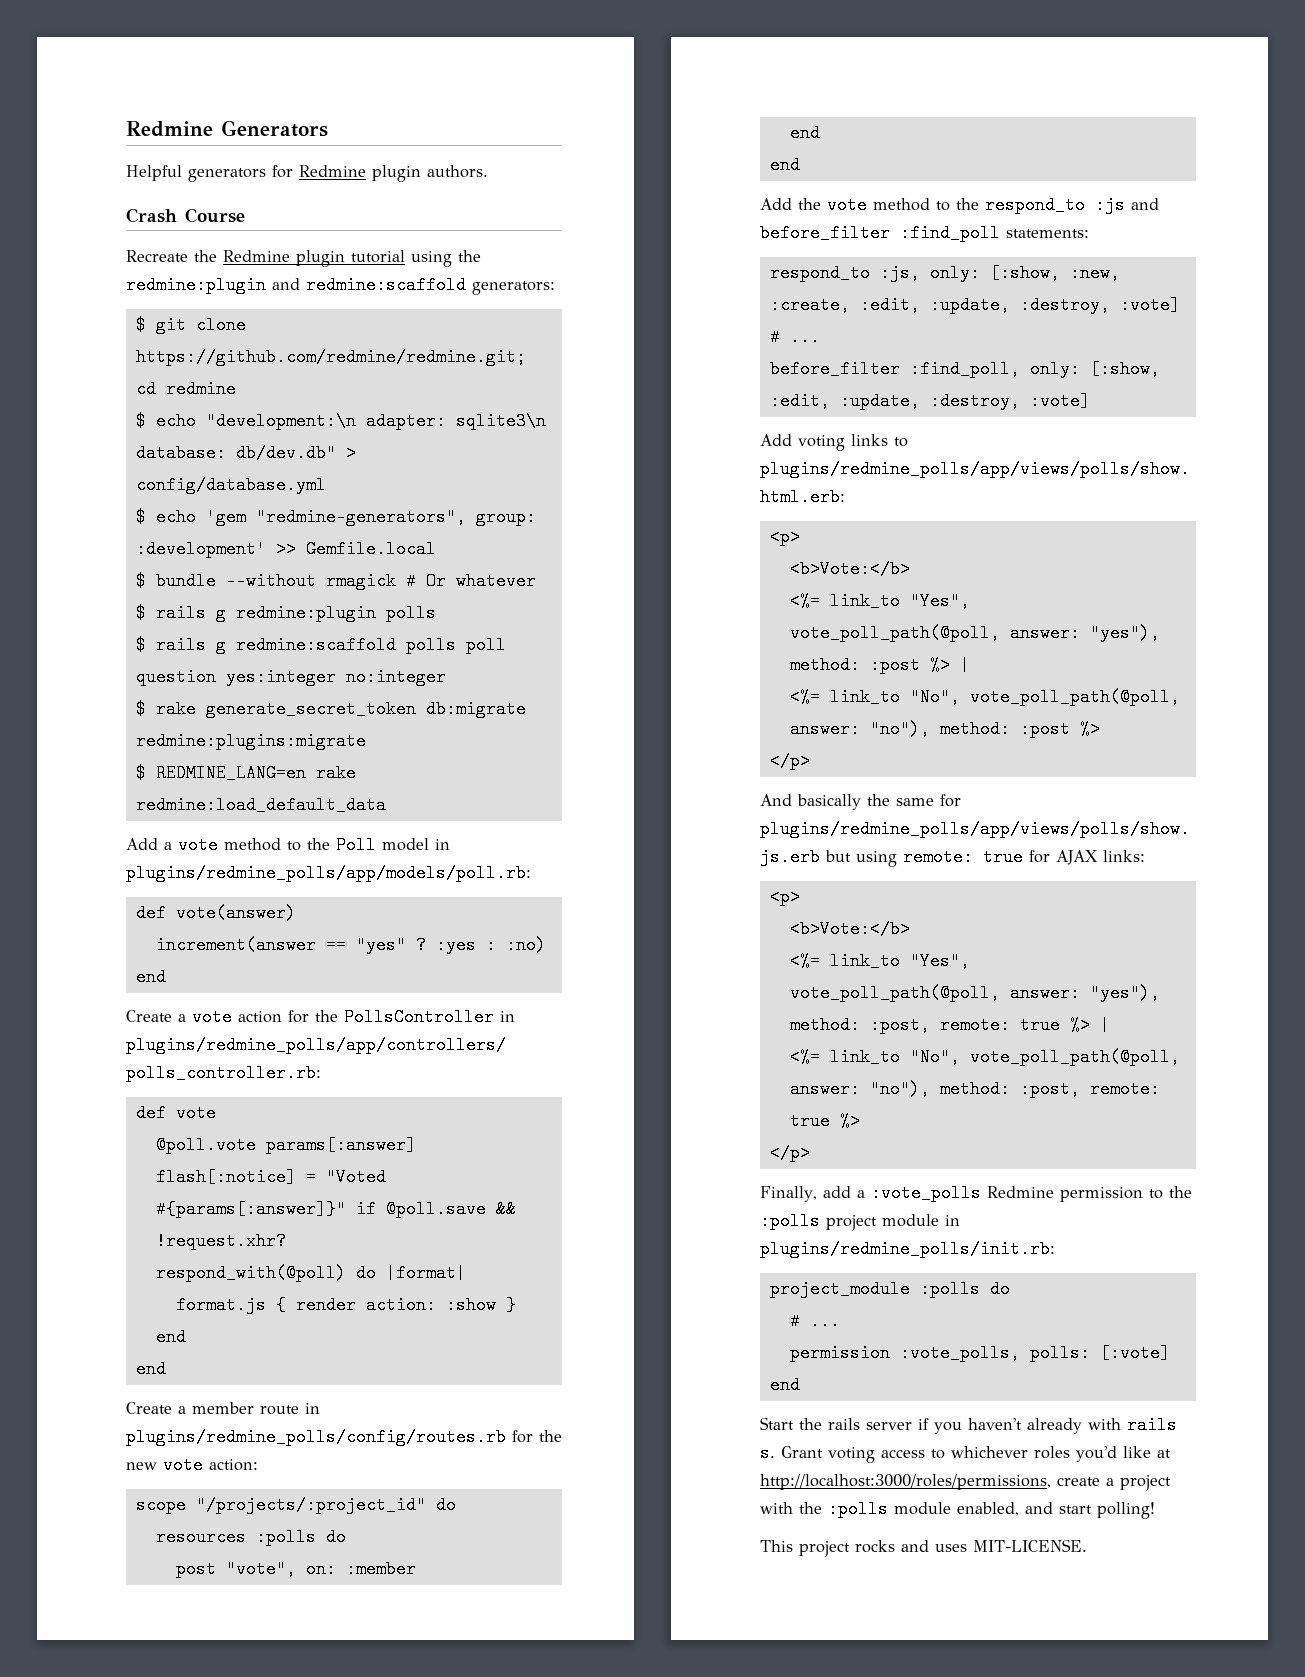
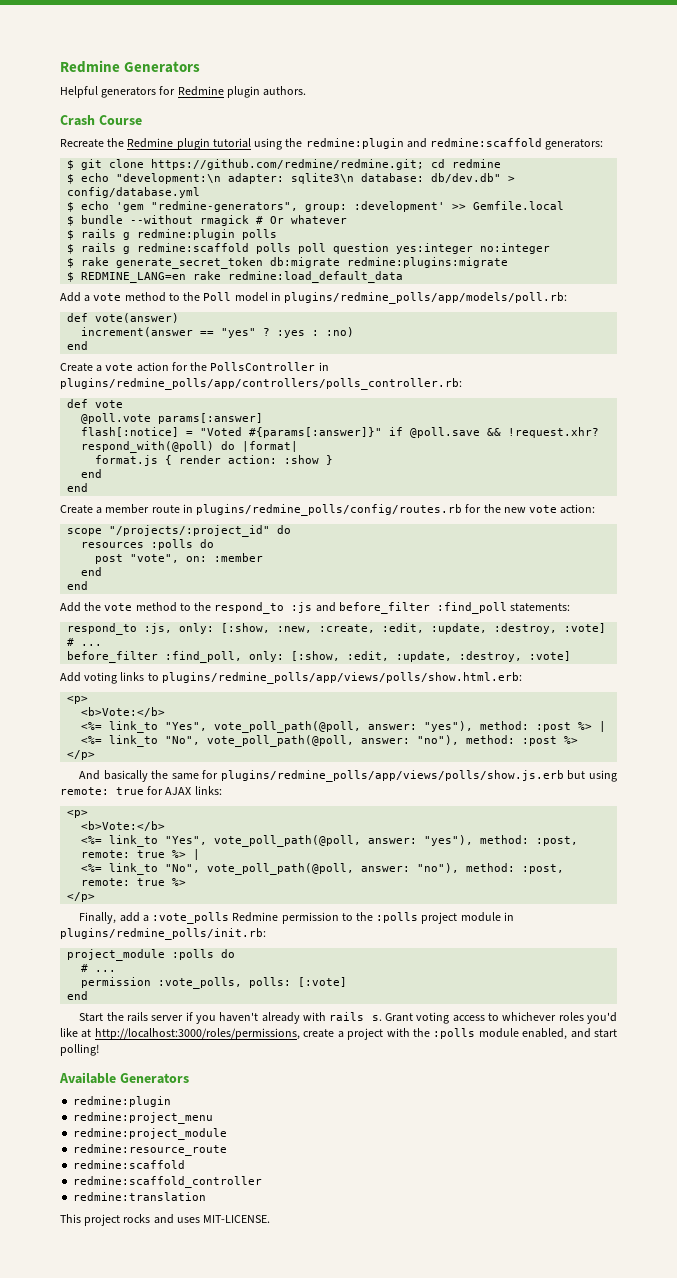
+ Available Generators
+ redmine:plugin
+ redmine:project_menu
+ redmine:project_module
+ redmine:resource_route
+ redmine:scaffold
+ redmine:scaffold_controller
+ redmine:translation

